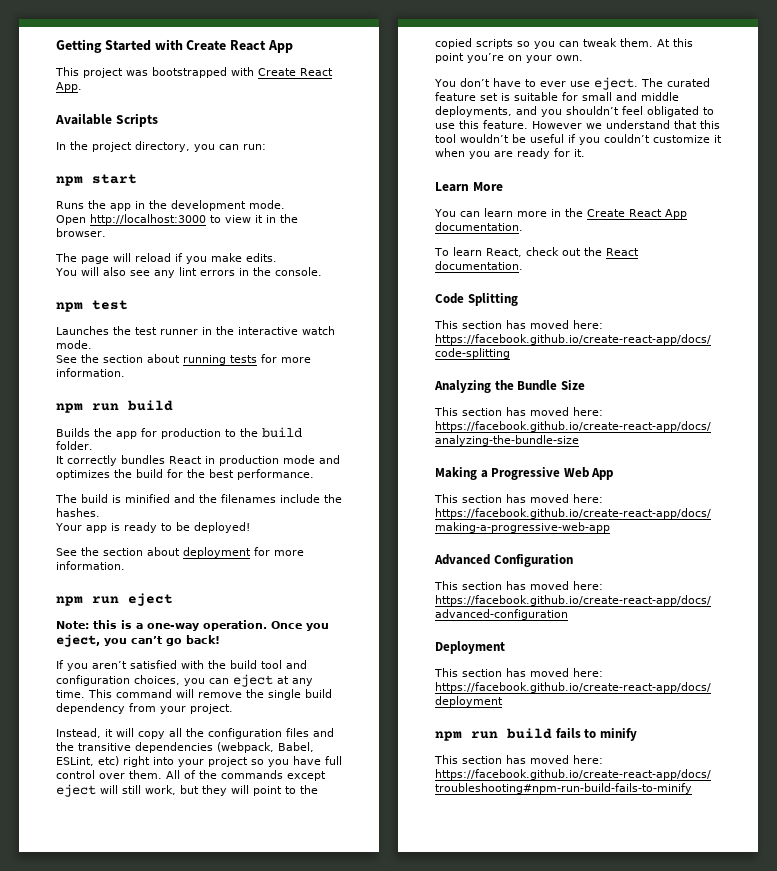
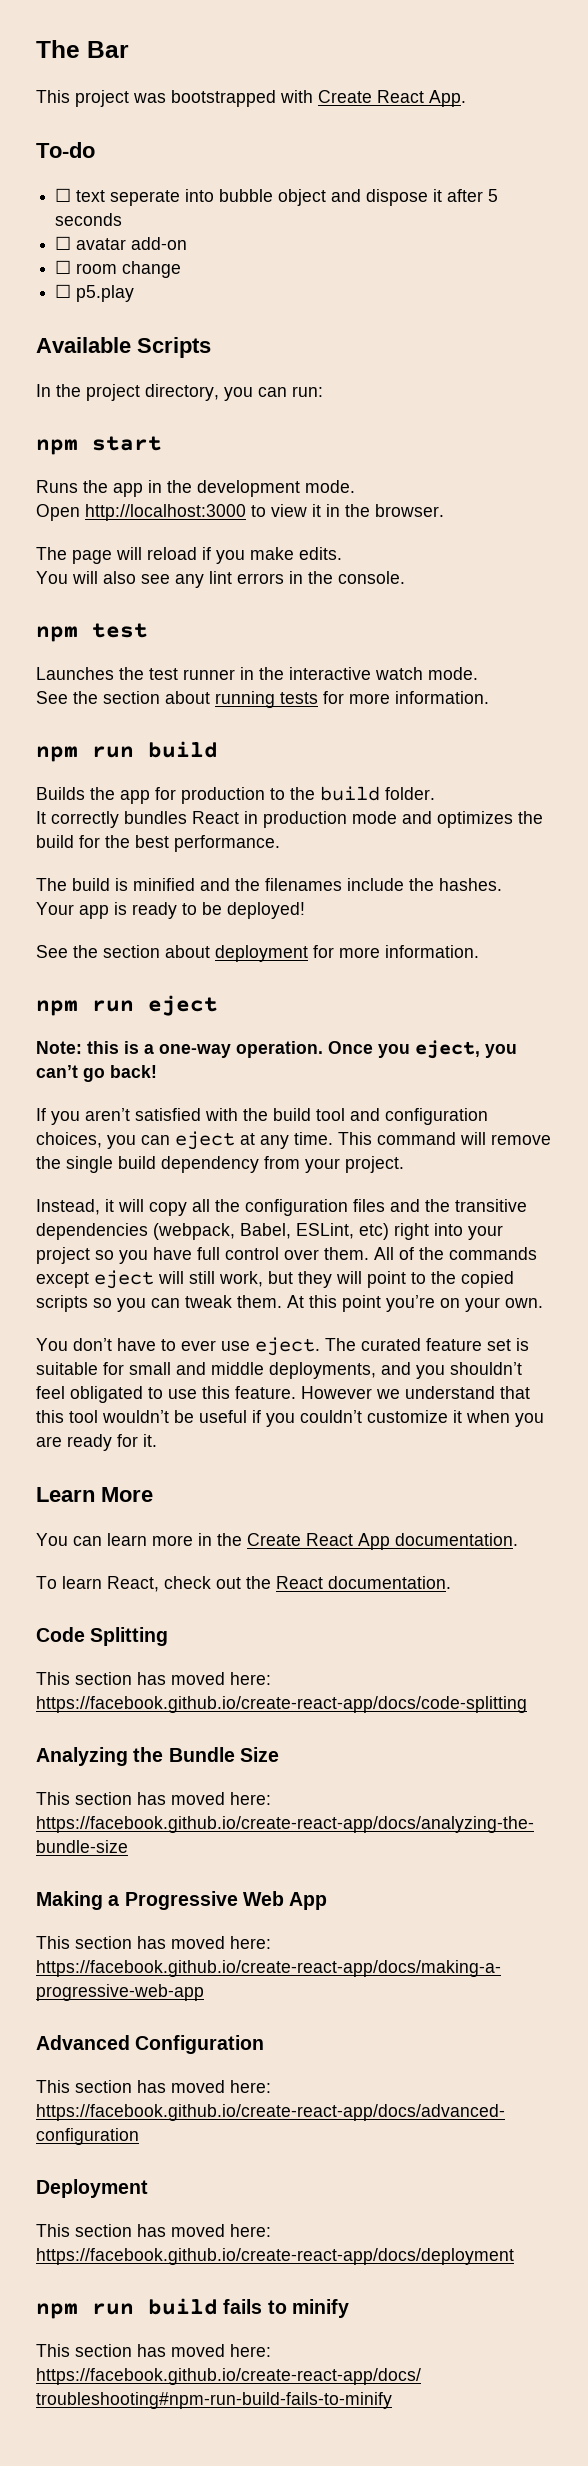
- Getting Started with Create React App
+ The Bar
+ To-do
+ ☐ text seperate into bubble object and dispose it after 5 seconds
+ ☐ avatar add-on
+ ☐ room change
+ ☐ p5.play

